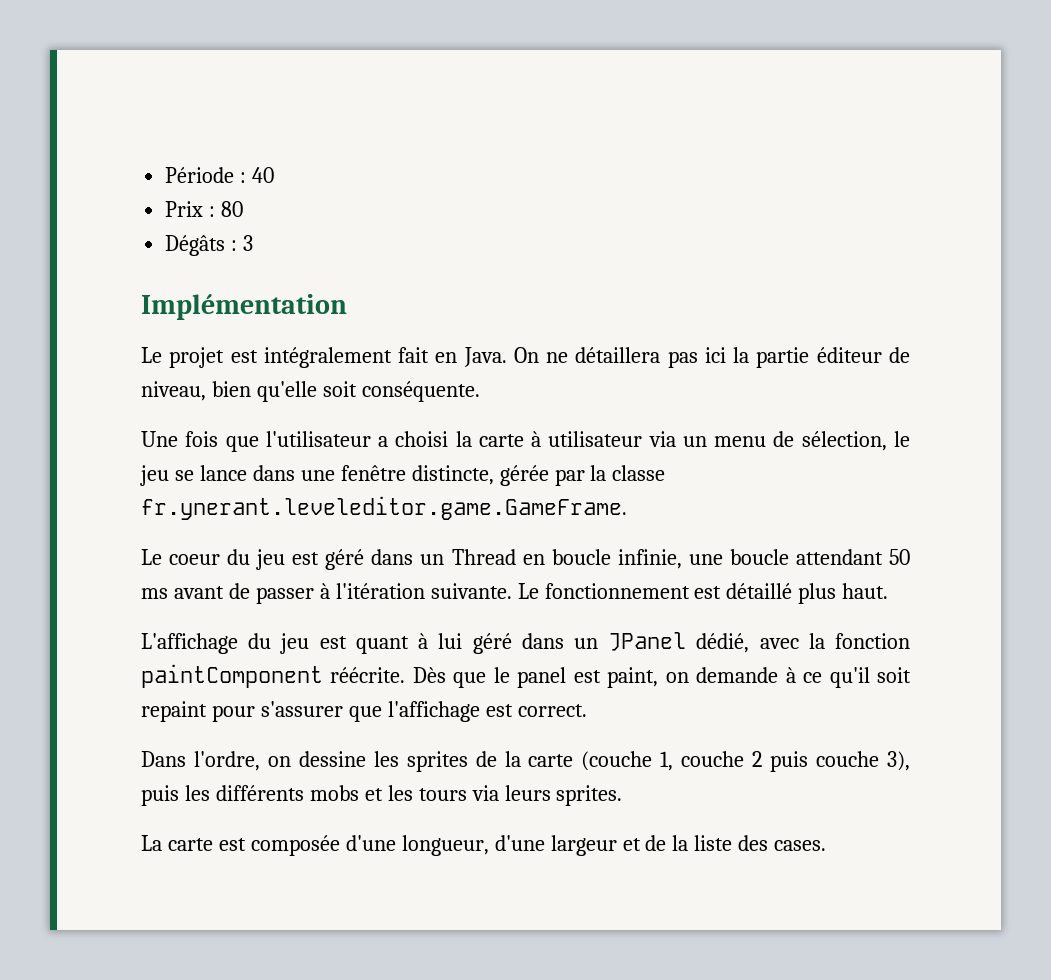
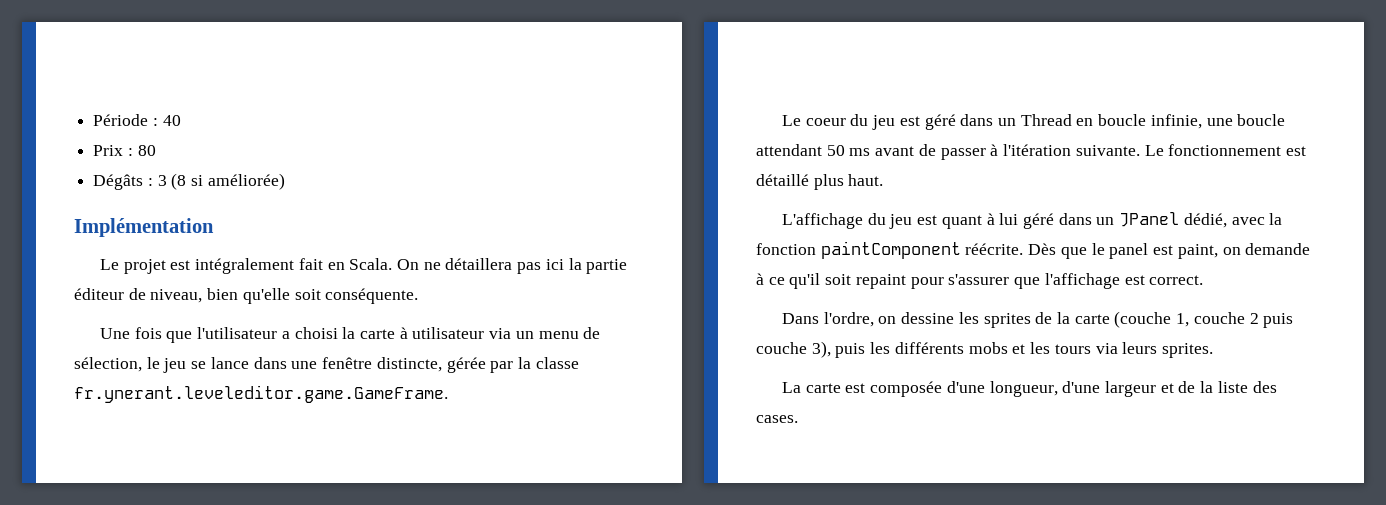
- Dégâts : 3
+ Dégâts : 3 (8 si améliorée)
- Le projet est intégralement fait en Java.
+ Le projet est intégralement fait en Scala.

